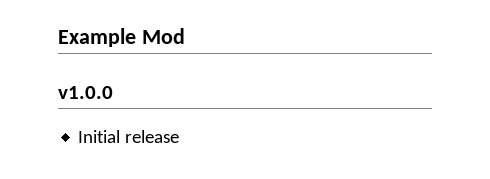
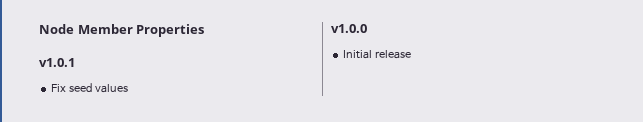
- Example Mod
+ Node Member Properties
+ v1.0.1
+ Fix seed values

